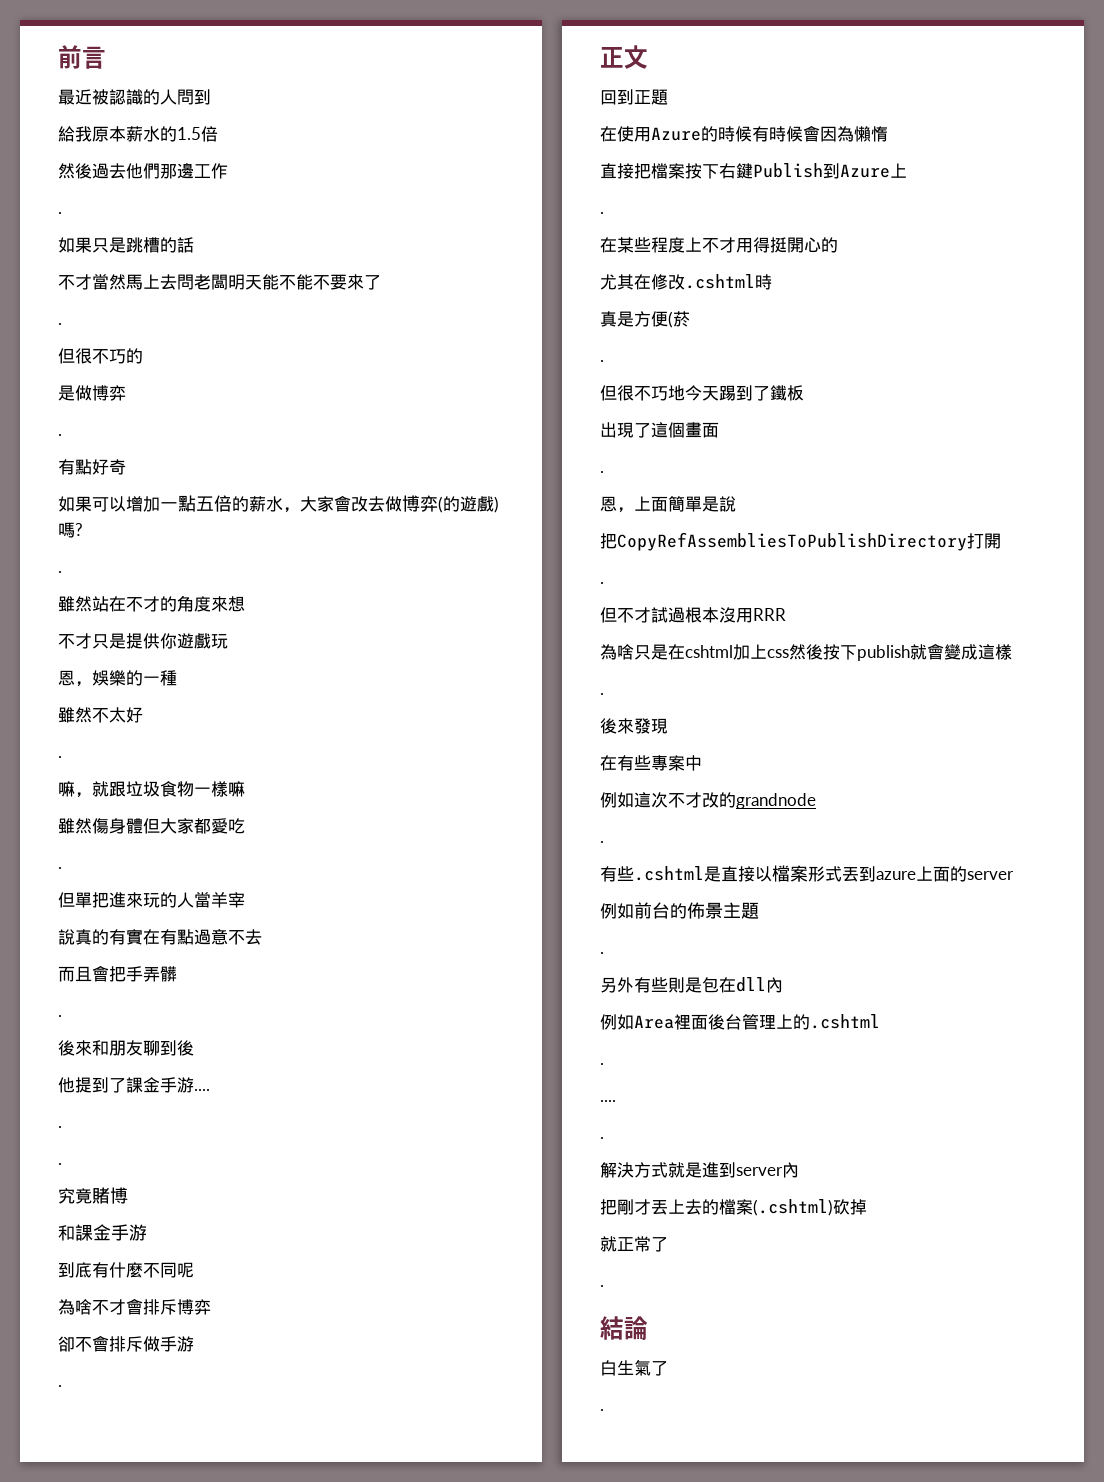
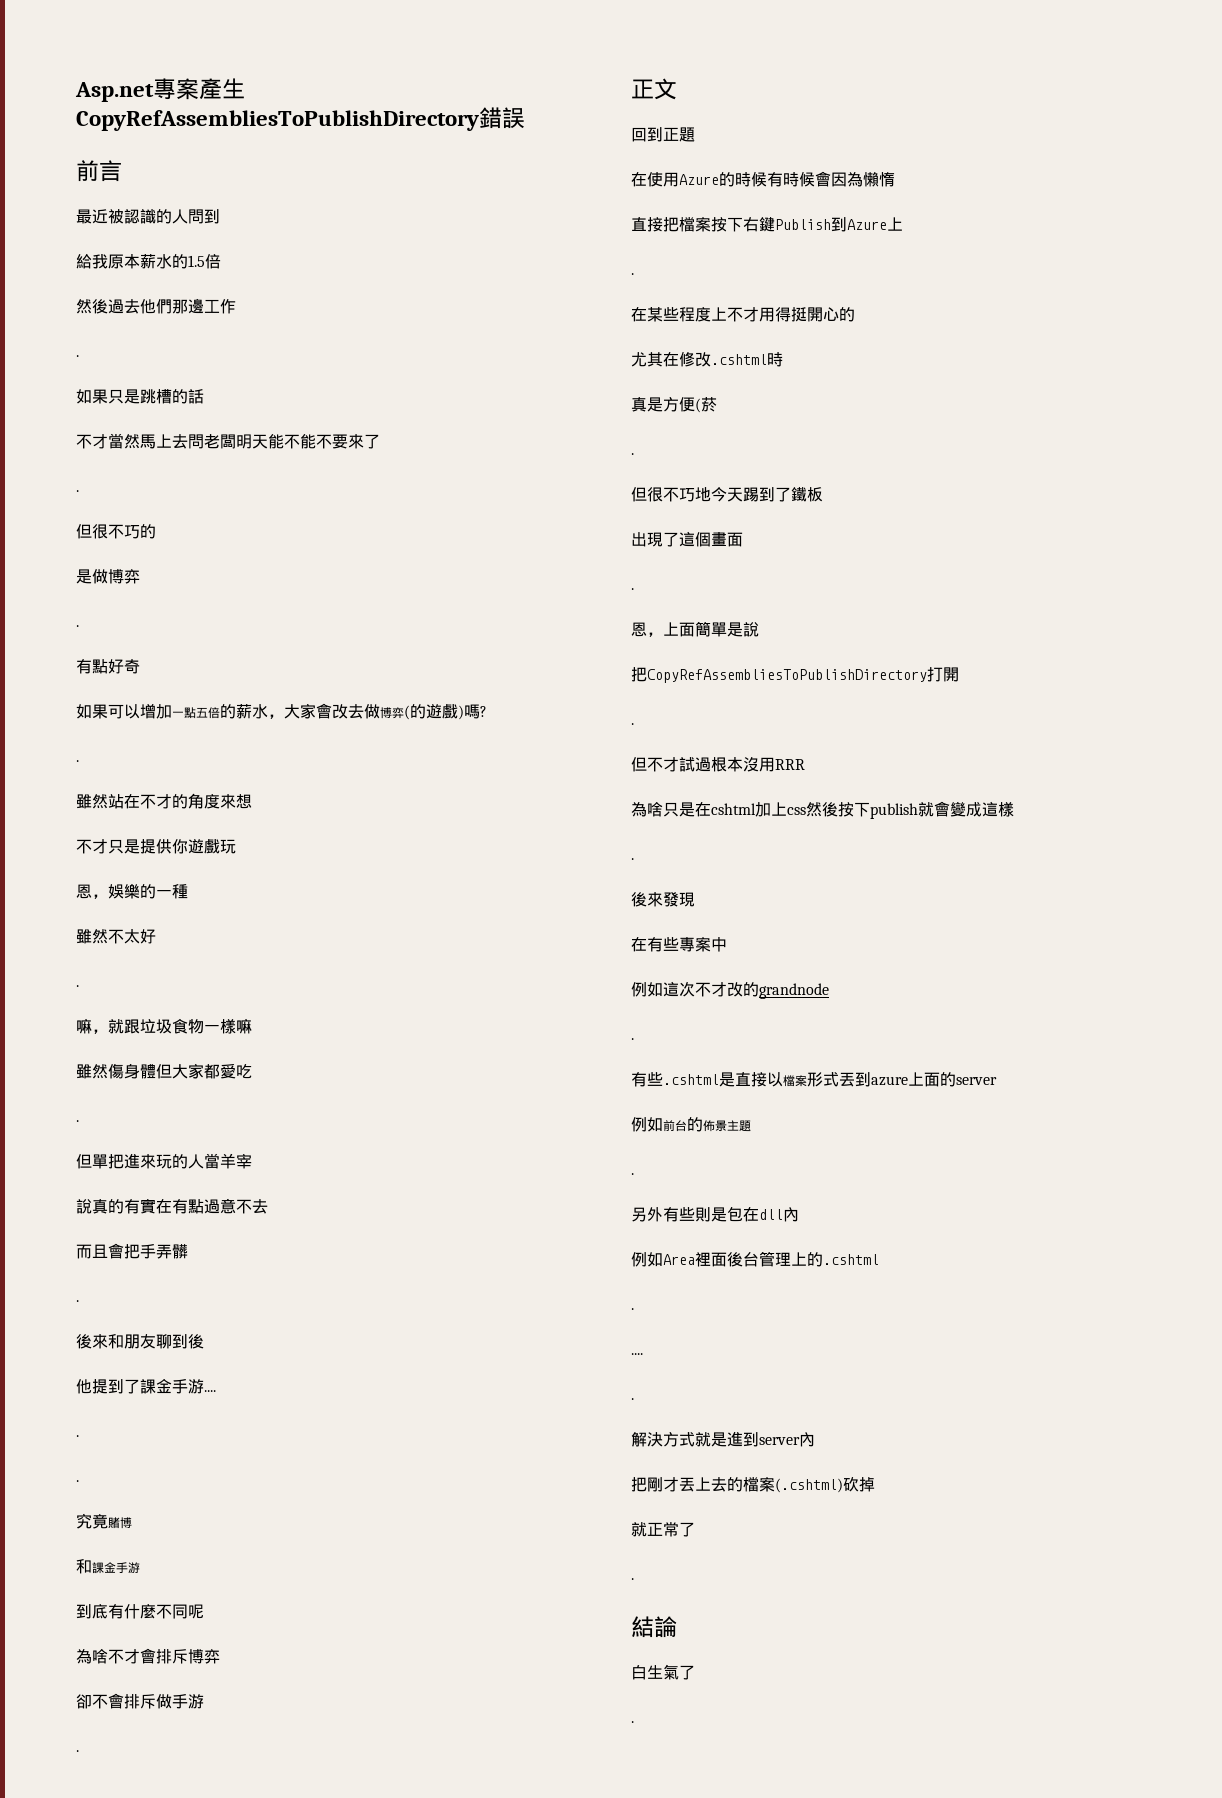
+ Asp.net專案產生CopyRefAssembliesToPublishDirectory錯誤

